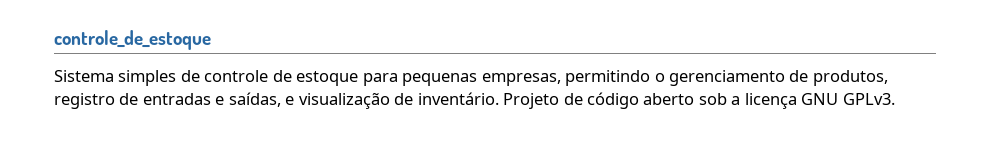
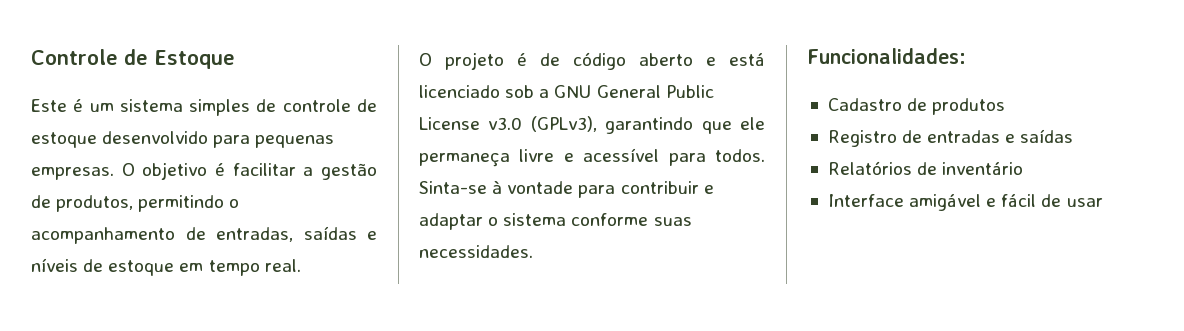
- controle_de_estoque
- Sistema simples de controle de estoque para pequenas empresas, permitindo o gerenciamento de produtos, registro de entradas e saídas, e visualização de inventário. Projeto de código aberto sob a licença GNU GPLv3.
+ Controle de Estoque
+ Este é um sistema simples de controle de estoque desenvolvido para pequenas empresas. O objetivo é facilitar a gestão de produtos, permitindo o acompanhamento de entradas, saídas e níveis de estoque em tempo real.
+ O projeto é de código aberto e está licenciado sob a GNU General Public License v3.0 (GPLv3), garantindo que ele permaneça livre e acessível para todos. Sinta-se à vontade para contribuir e adaptar o sistema conforme suas necessidades.
+ Funcionalidades:
+ Cadastro de produtos
+ Registro de entradas e saídas
+ Relatórios de inventário
+ Interface amigável e fácil de usar

